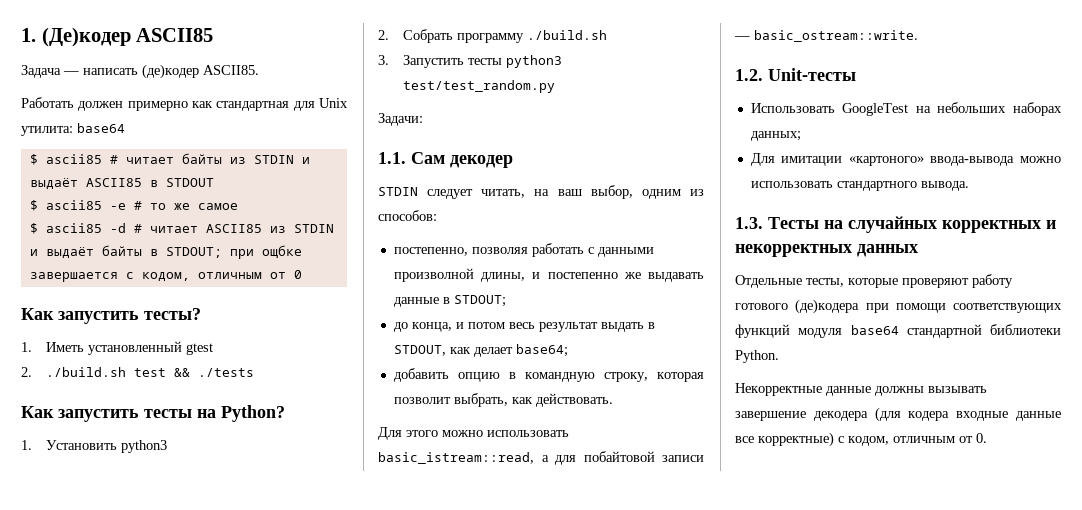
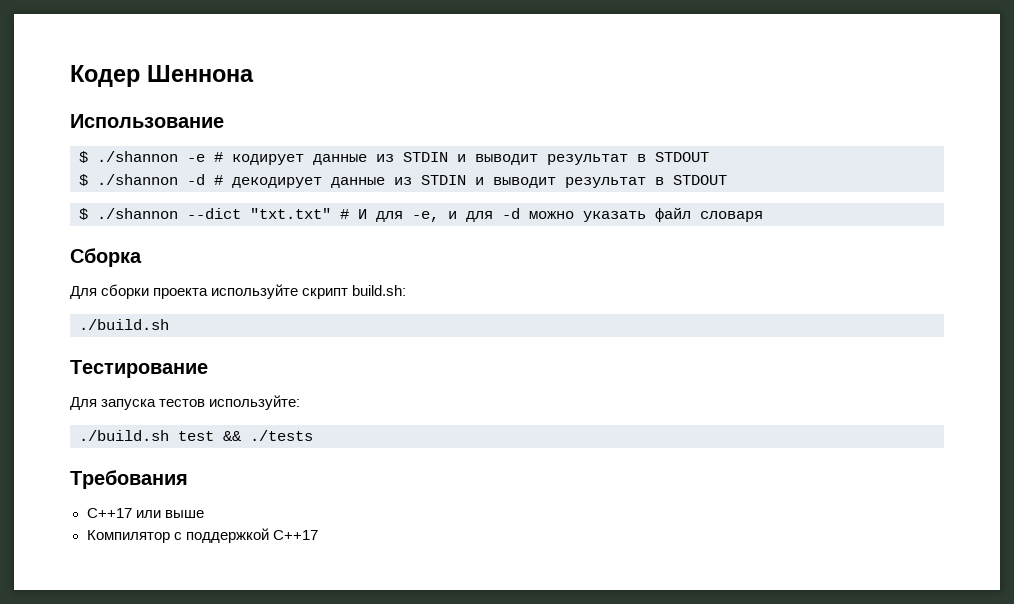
- 1. (Де)кодер ASCII85
- Задача — написать (де)кодер ASCII85.
- Работать должен примерно как стандартная для Unix утилита: base64
- $ ascii85 # читает байты из STDIN и выдаёт ASCII85 в STDOUT
- $ ascii85 -e # то же самое
- $ ascii85 -d # читает ASCII85 из STDIN и выдаёт байты в STDOUT; при ощбке завершается с кодом, отличным от 0
- Как запустить тесты?
- 1. Иметь установленный gtest
- 2. ./build.sh test && ./tests
- Как запустить тесты на Python?
- 1. Установить python3
- 2. Собрать программу ./build.sh
- 3. Запустить тесты python3 test/test_random.py
- Задачи:
- 1.1. Сам декодер
- STDIN следует читать, на ваш выбор, одним из способов:
- постепенно, позволяя работать с данными произволной длины, и постепенно же выдавать данные в STDOUT;
- до конца, и потом весь результат выдать в STDOUT, как делает base64;
- добавить опцию в командную строку, которая позволит выбрать, как действовать.
- Для этого можно использовать basic_istream::read, а для побайтовой записи — basic_ostream::write.
- 1.2. Unit-тесты
- Использовать GoogleTest на небольших наборах данных;
- Для имитации «картоного» ввода-вывода можно использовать стандартного вывода.
- 1.3. Тесты на случайных корректных и некорректных данных
- Отдельные тесты, которые проверяют работу готового (де)кодера при помощи соответствующих функций модуля base64 стандартной библиотеки Python.
- Некорректные данные должны вызывать завершение декодера (для кодера входные данные все корректные) с кодом, отличным от 0.
+ Кодер Шеннона
+ Использование
+ $ ./shannon -e # кодирует данные из STDIN и выводит результат в STDOUT
+ $ ./shannon -d # декодирует данные из STDIN и выводит результат в STDOUT
+ $ ./shannon --dict "txt.txt" # И для -e, и для -d можно указать файл словаря
+ Сборка
+ Для сборки проекта используйте скрипт build.sh:
+ ./build.sh
+ Тестирование
+ Для запуска тестов используйте:
+ ./build.sh test && ./tests
+ Требования
+ C++17 или выше
+ Компилятор с поддержкой C++17

